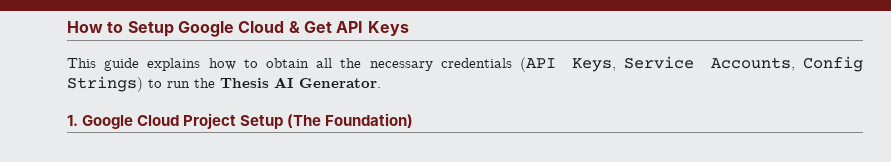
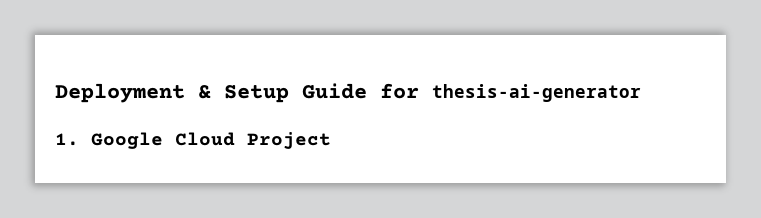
- How to Setup Google Cloud & Get API Keys
- This guide explains how to obtain all the necessary credentials (API Keys, Service Accounts, Config Strings) to run the Thesis AI Generator.
+ Deployment & Setup Guide for thesis-ai-generator
- 1. Google Cloud Project Setup (The Foundation)
+ 1. Google Cloud Project

